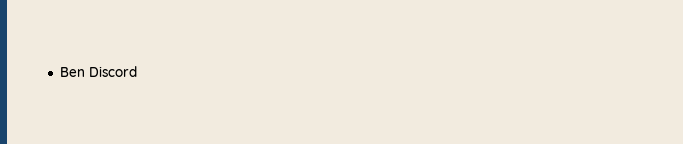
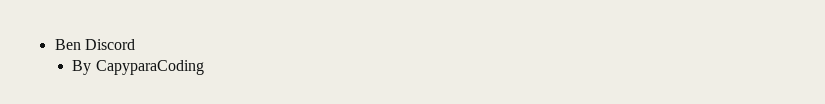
+ By CapyparaCoding

